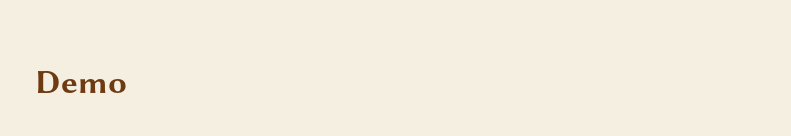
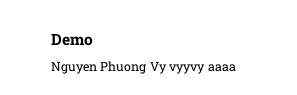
+ Nguyen Phuong Vy vyyvy aaaa

